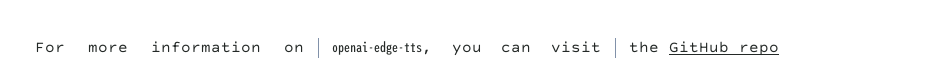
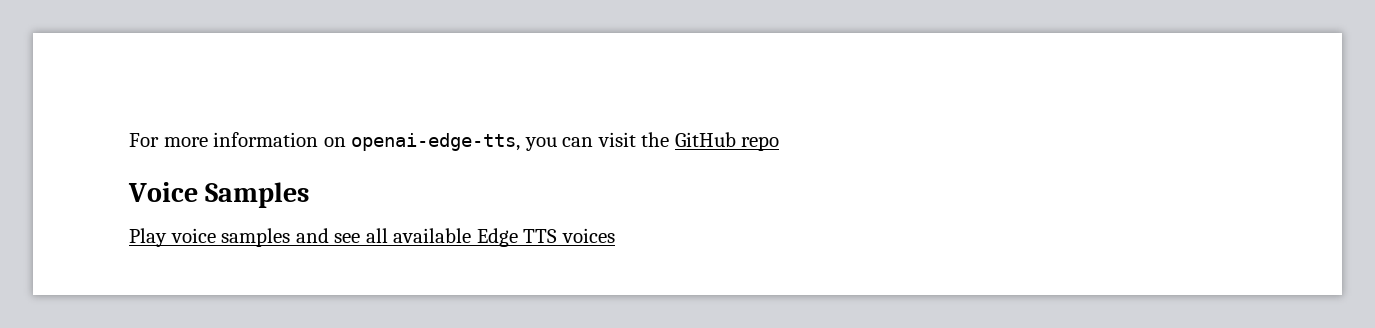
+ Voice Samples
+ Play voice samples and see all available Edge TTS voices

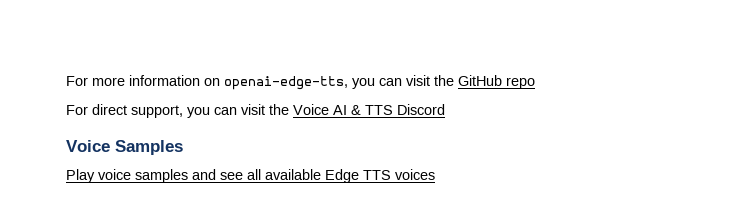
+ For direct support, you can visit the Voice AI & TTS Discord

